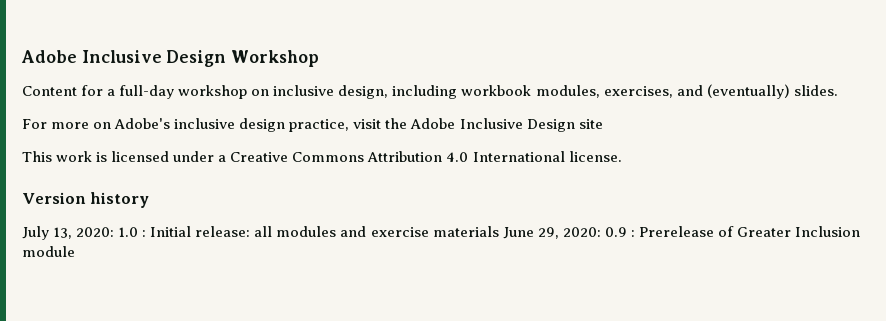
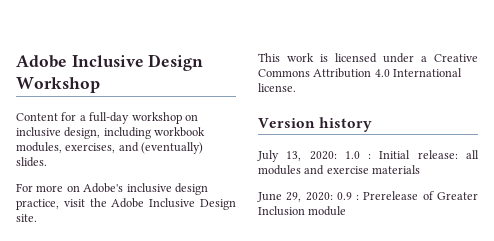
- For more on Adobe's inclusive design practice, visit the Adobe Inclusive Design site
+ For more on Adobe's inclusive design practice, visit the Adobe Inclusive Design site.
- July 13, 2020: 1.0 : Initial release: all modules and exercise materials June 29, 2020: 0.9 : Prerelease of Greater Inclusion module
+ July 13, 2020: 1.0 : Initial release: all modules and exercise materials
+ June 29, 2020: 0.9 : Prerelease of Greater Inclusion module

